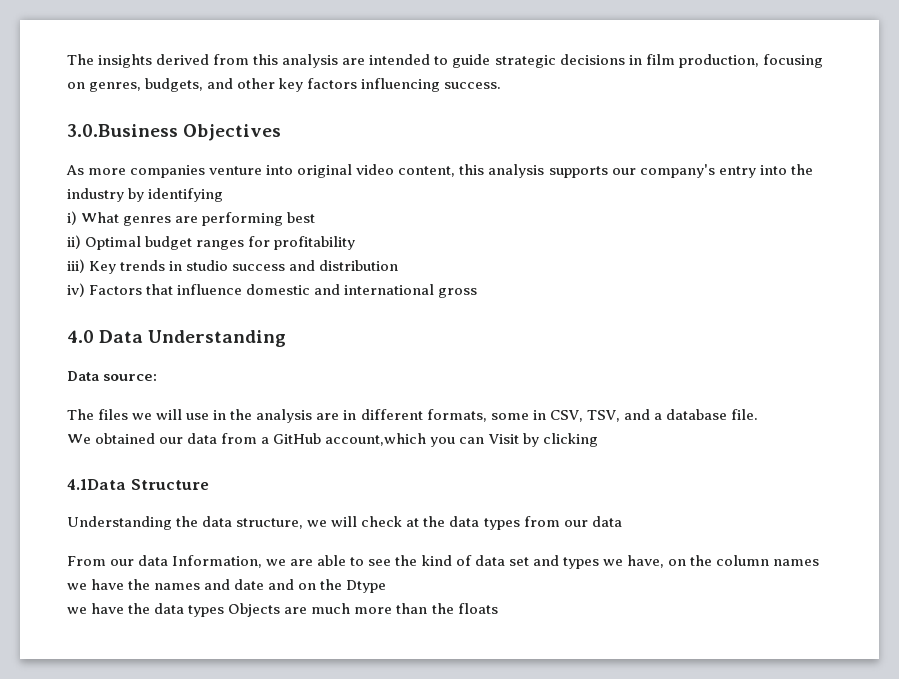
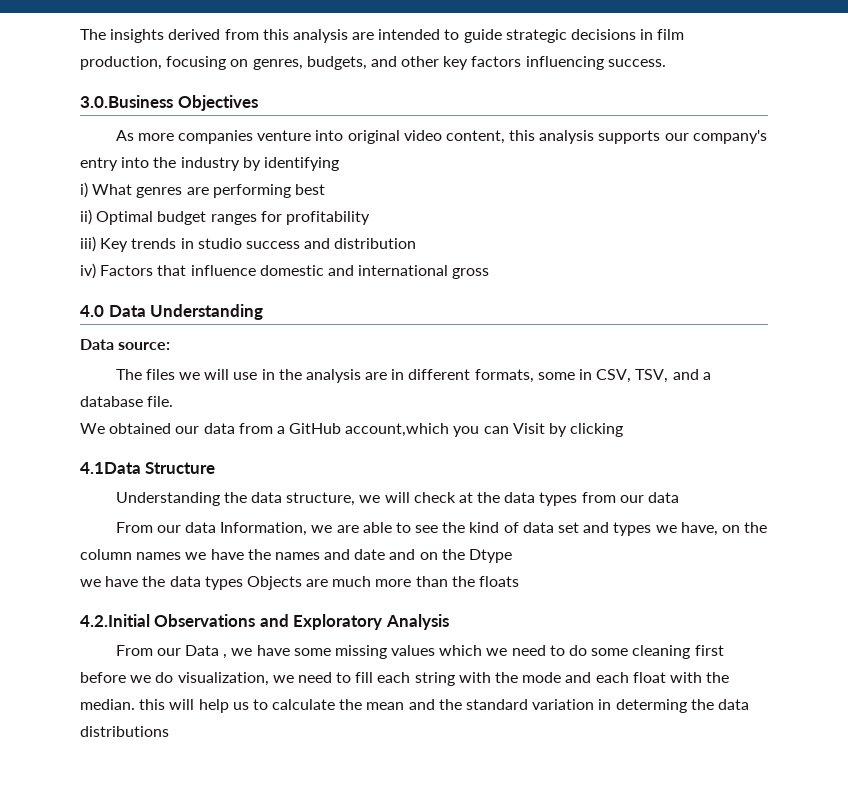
+ 4.2.Initial Observations and Exploratory Analysis
+ From our Data , we have some missing values which we need to do some cleaning first before we do visualization, we need to fill each string with the mode and each float with the median. this will help us to calculate the mean and the standard variation in determing the data distributions

